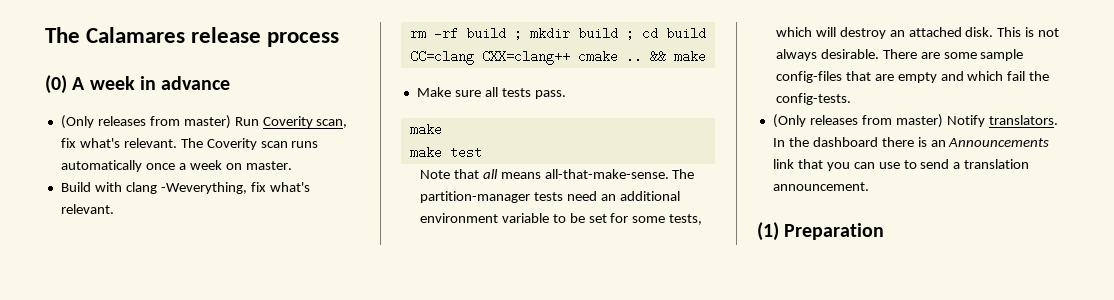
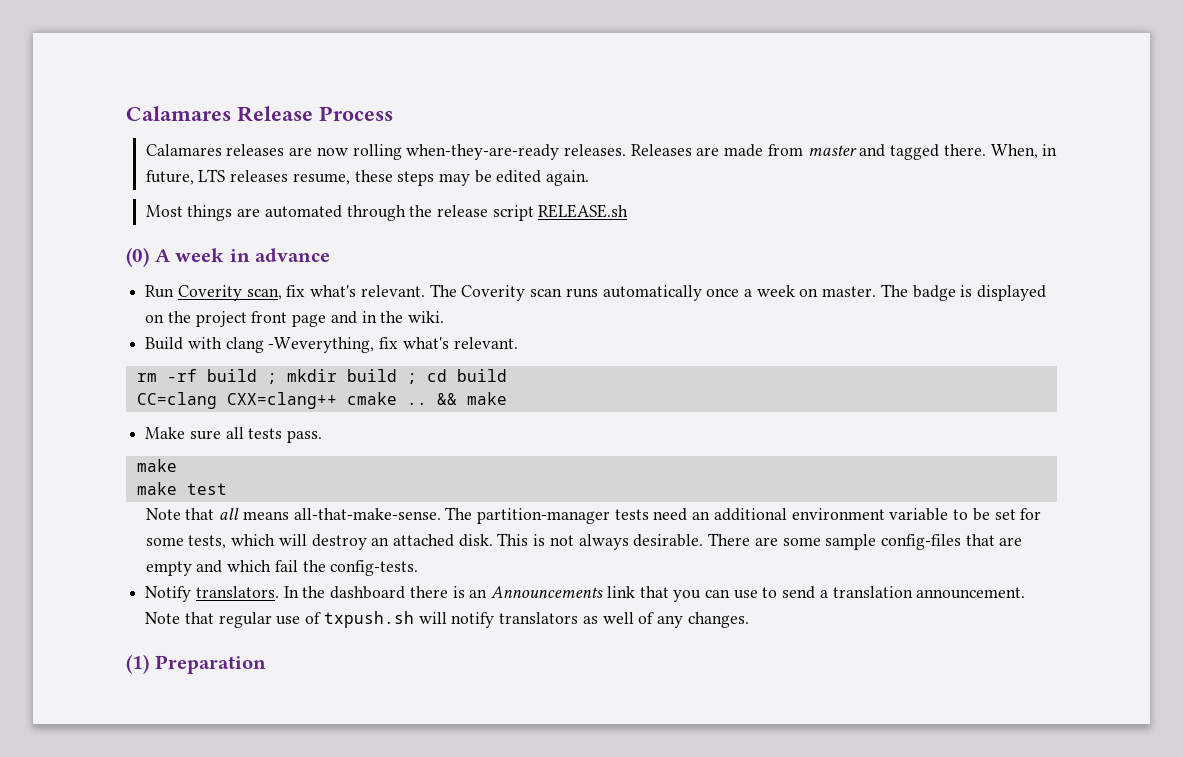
- The Calamares release process
+ Calamares Release Process
+ Calamares releases are now rolling when-they-are-ready releases. Releases are made from master and tagged there. When, in future, LTS releases resume, these steps may be edited again.
+ Most things are automated through the release script RELEASE.sh
- (Only releases from master) Run Coverity scan, fix what's relevant.
+ Run Coverity scan, fix what's relevant.
+ The badge is displayed on the project front page and in the wiki.
- (Only releases from master) Notify translators.
+ Notify translators.
+ Note that regular use of txpush.sh will notify translators as well of any changes.

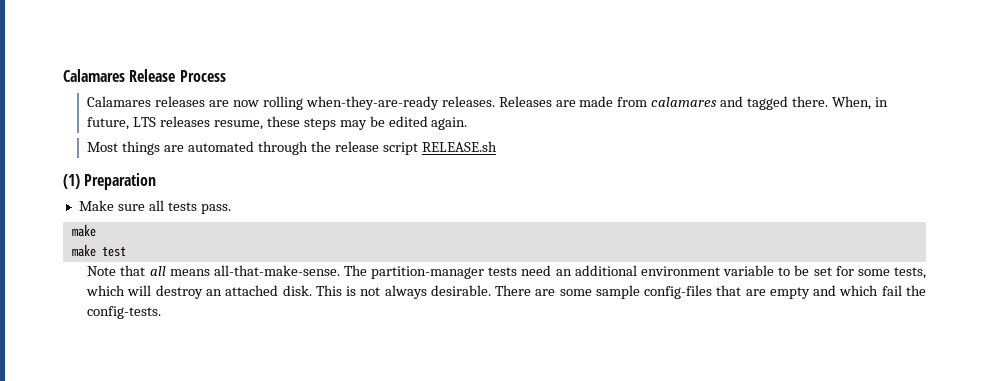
- Releases are made from master and tagged there.
+ Releases are made from calamares and tagged there.
- (0) A week in advance
- Run Coverity scan, fix what's relevant. The Coverity scan runs automatically once a week on master. The badge is displayed on the project front page and in the wiki.
- Build with clang -Weverything, fix what's relevant.
- rm -rf build ; mkdir build ; cd build
- CC=clang CXX=clang++ cmake .. && make
+ (1) Preparation
- Notify translators. In the dashboard there is an Announcements link that you can use to send a translation announcement. Note that regular use of txpush.sh will notify translators as well of any changes.
- (1) Preparation

